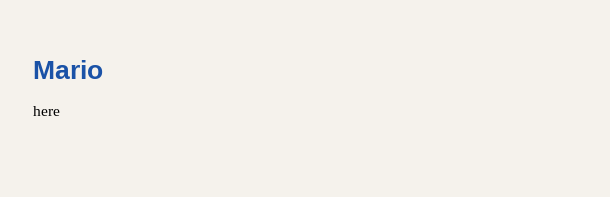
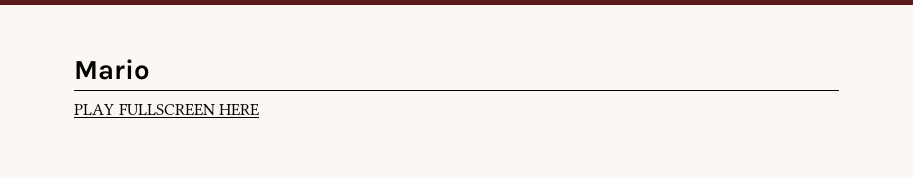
- here
+ PLAY FULLSCREEN HERE

